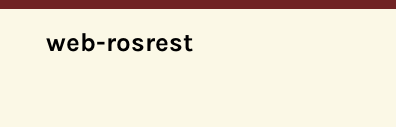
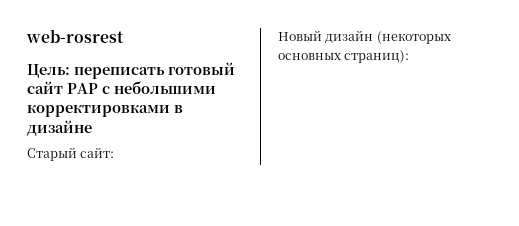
+ Цель: переписать готовый сайт РАР с небольшими корректировками в дизайне
+ Старый сайт:
+ Новый дизайн (некоторых основных страниц):

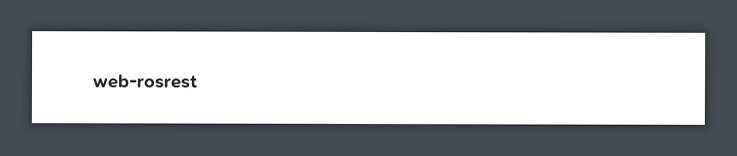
- Цель: переписать готовый сайт РАР с небольшими корректировками в дизайне
- Старый сайт:
- Новый дизайн (некоторых основных страниц):

